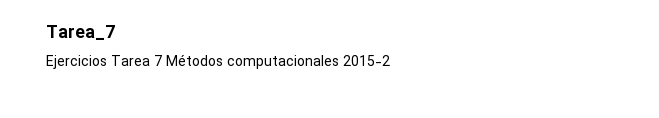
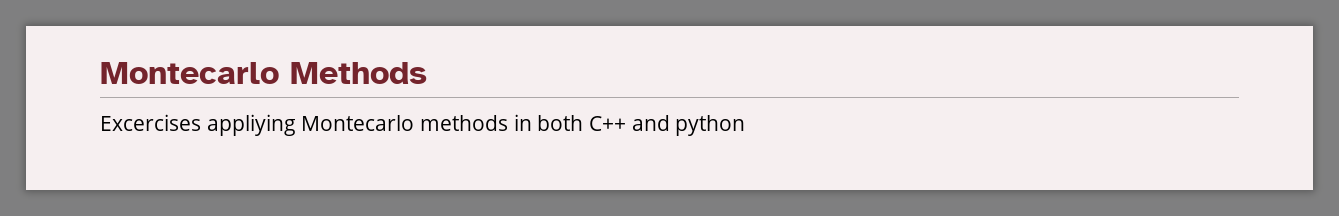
- Tarea_7
- Ejercicios Tarea 7 Métodos computacionales 2015-2
+ Montecarlo Methods
+ Excercises appliying Montecarlo methods in both C++ and python

